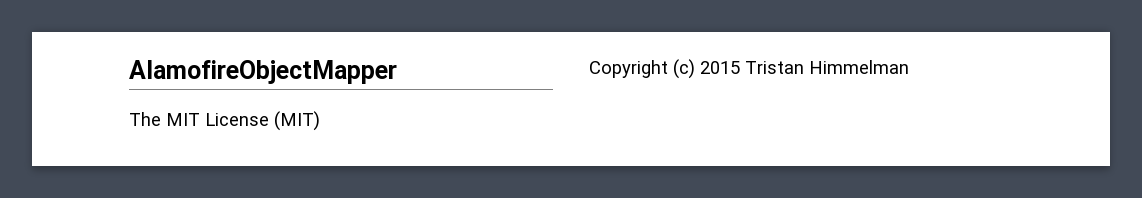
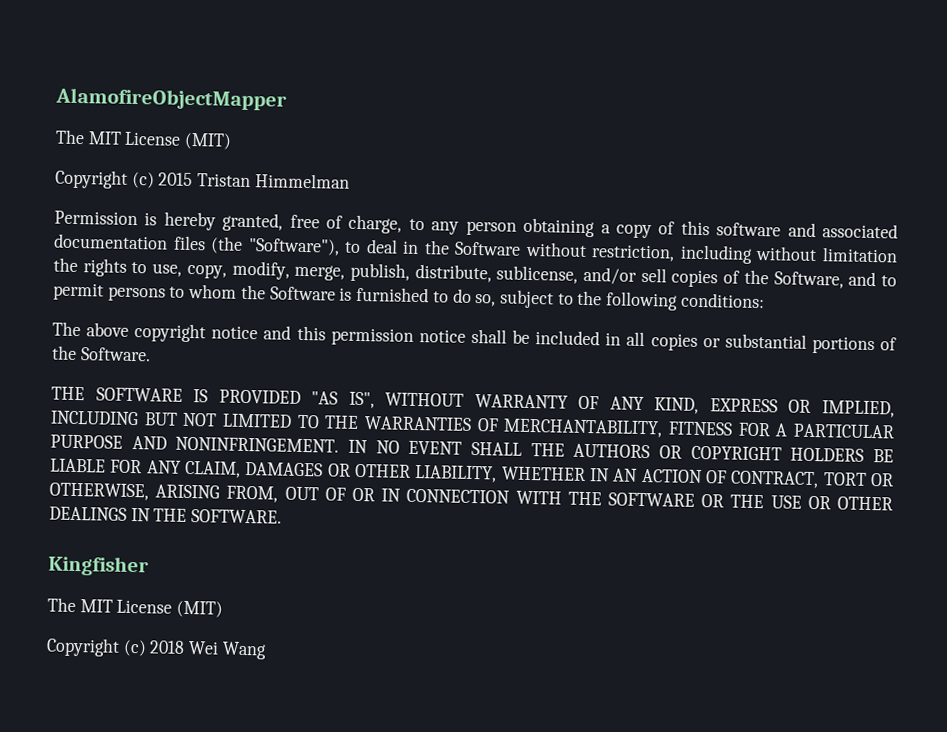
+ Permission is hereby granted, free of charge, to any person obtaining a copy of this software and associated documentation files (the "Software"), to deal in the Software without restriction, including without limitation the rights to use, copy, modify, merge, publish, distribute, sublicense, and/or sell copies of the Software, and to permit persons to whom the Software is furnished to do so, subject to the following conditions:
+ The above copyright notice and this permission notice shall be included in all copies or substantial portions of the Software.
+ THE SOFTWARE IS PROVIDED "AS IS", WITHOUT WARRANTY OF ANY KIND, EXPRESS OR IMPLIED, INCLUDING BUT NOT LIMITED TO THE WARRANTIES OF MERCHANTABILITY, FITNESS FOR A PARTICULAR PURPOSE AND NONINFRINGEMENT. IN NO EVENT SHALL THE AUTHORS OR COPYRIGHT HOLDERS BE LIABLE FOR ANY CLAIM, DAMAGES OR OTHER LIABILITY, WHETHER IN AN ACTION OF CONTRACT, TORT OR OTHERWISE, ARISING FROM, OUT OF OR IN CONNECTION WITH THE SOFTWARE OR THE USE OR OTHER DEALINGS IN THE SOFTWARE.
+ Kingfisher
+ The MIT License (MIT)
+ Copyright (c) 2018 Wei Wang

